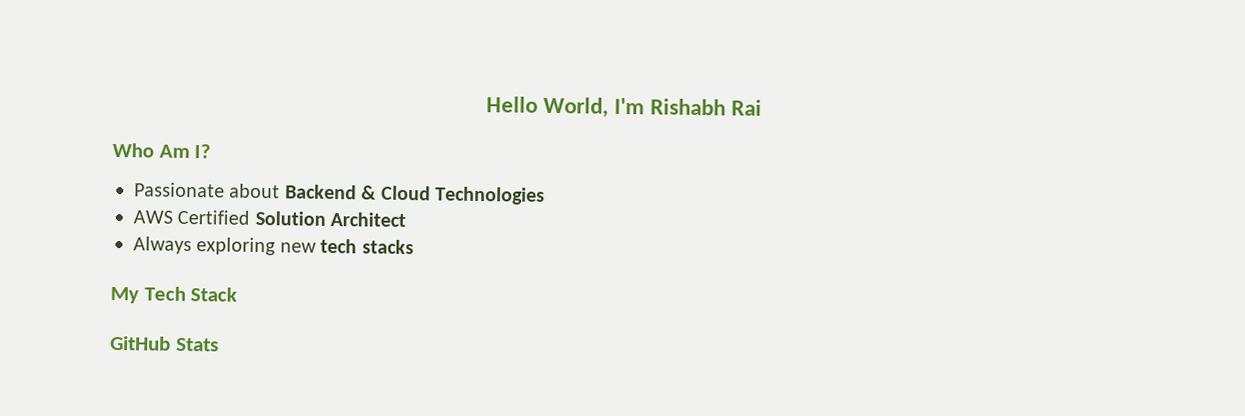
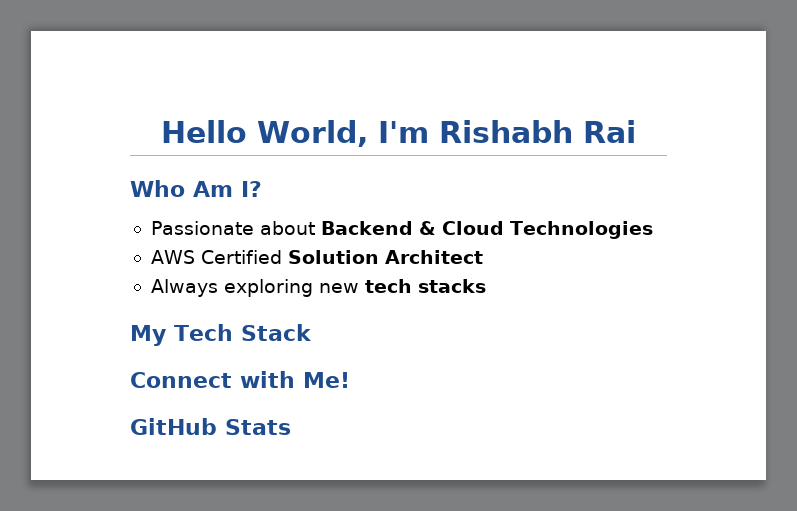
+ Connect with Me!

